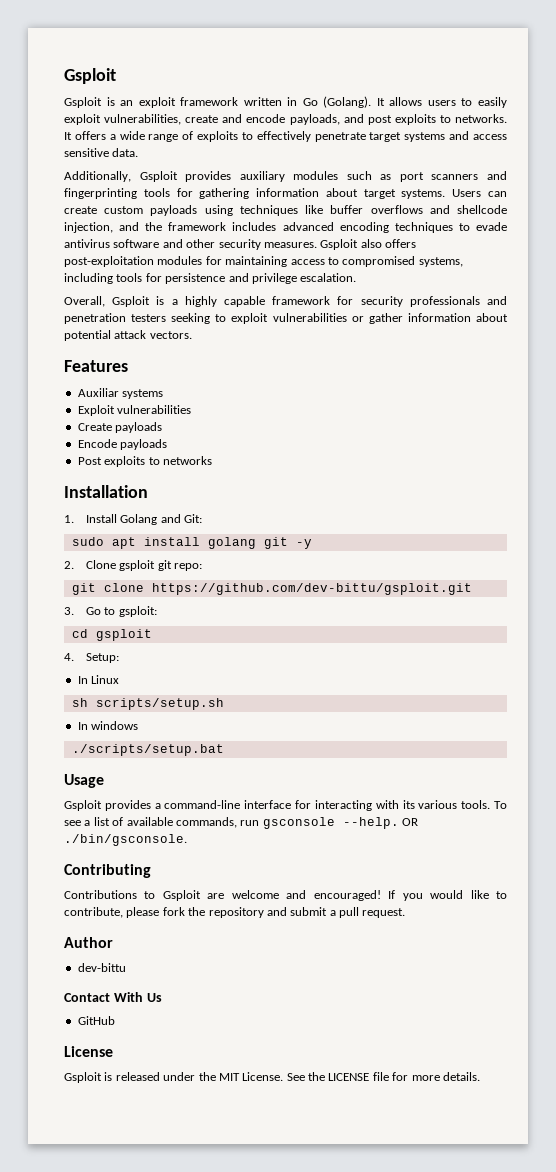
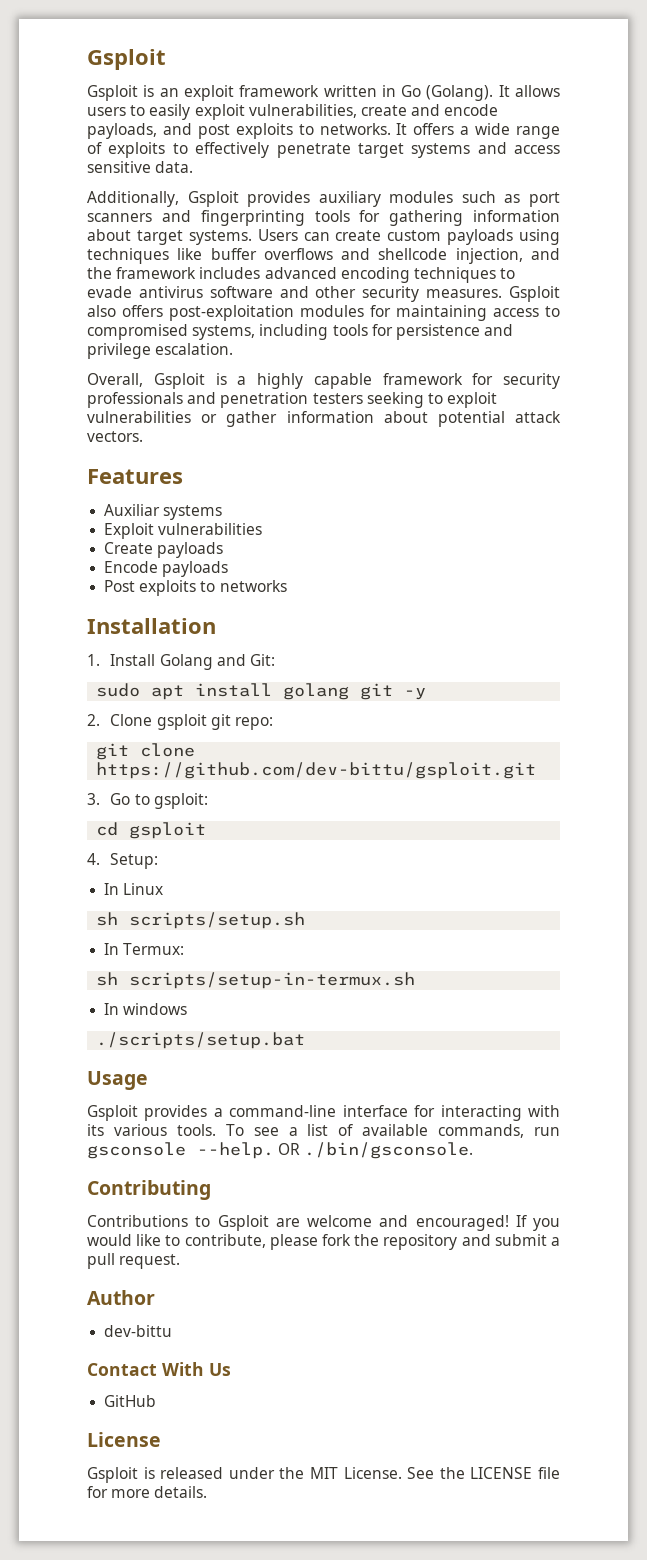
+ In Termux:
+ sh scripts/setup-in-termux.sh

